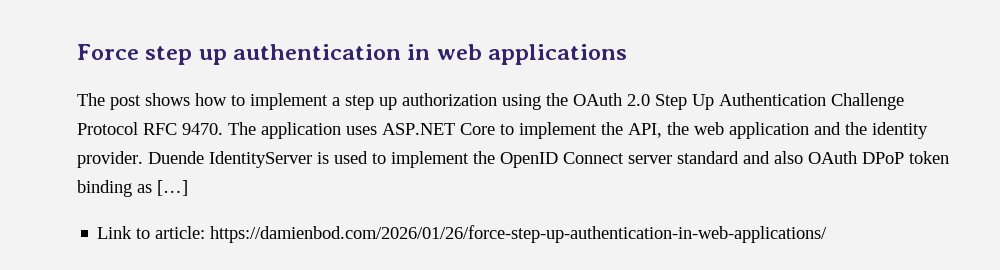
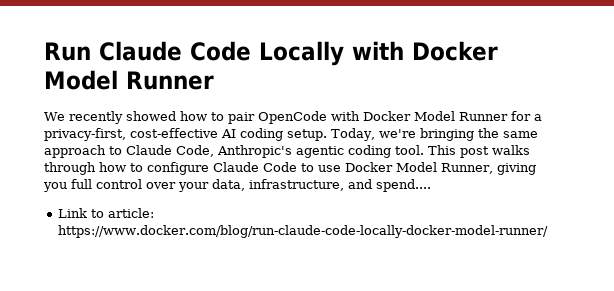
- Force step up authentication in web applications
- The post shows how to implement a step up authorization using the OAuth 2.0 Step Up Authentication Challenge Protocol RFC 9470. The application uses ASP.NET Core to implement the API, the web application and the identity provider. Duende IdentityServer is used to implement the OpenID Connect server standard and also OAuth DPoP token binding as […]
+ Run Claude Code Locally with Docker Model Runner
+ We recently showed how to pair OpenCode with Docker Model Runner for a privacy-first, cost-effective AI coding setup. Today, we're bringing the same approach to Claude Code, Anthropic's agentic coding tool. This post walks through how to configure Claude Code to use Docker Model Runner, giving you full control over your data, infrastructure, and spend....
- Link to article: https://damienbod.com/2026/01/26/force-step-up-authentication-in-web-applications/
+ Link to article: https://www.docker.com/blog/run-claude-code-locally-docker-model-runner/

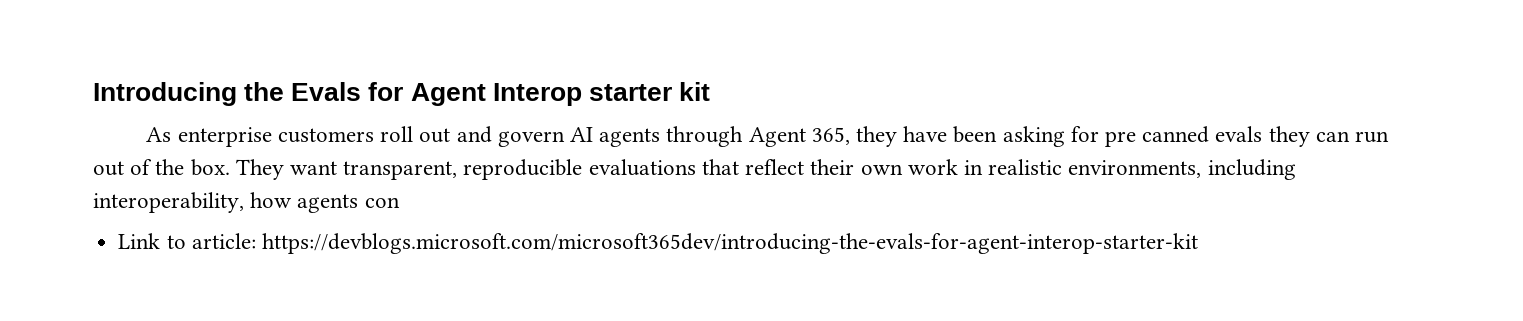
- Run Claude Code Locally with Docker Model Runner
- We recently showed how to pair OpenCode with Docker Model Runner for a privacy-first, cost-effective AI coding setup. Today, we're bringing the same approach to Claude Code, Anthropic's agentic coding tool. This post walks through how to configure Claude Code to use Docker Model Runner, giving you full control over your data, infrastructure, and spend....
+ Introducing the Evals for Agent Interop starter kit
+ As enterprise customers roll out and govern AI agents through Agent 365, they have been asking for pre canned evals they can run out of the box. They want transparent, reproducible evaluations that reflect their own work in realistic environments, including interoperability, how agents con
- Link to article: https://www.docker.com/blog/run-claude-code-locally-docker-model-runner/
+ Link to article: https://devblogs.microsoft.com/microsoft365dev/introducing-the-evals-for-agent-interop-starter-kit

